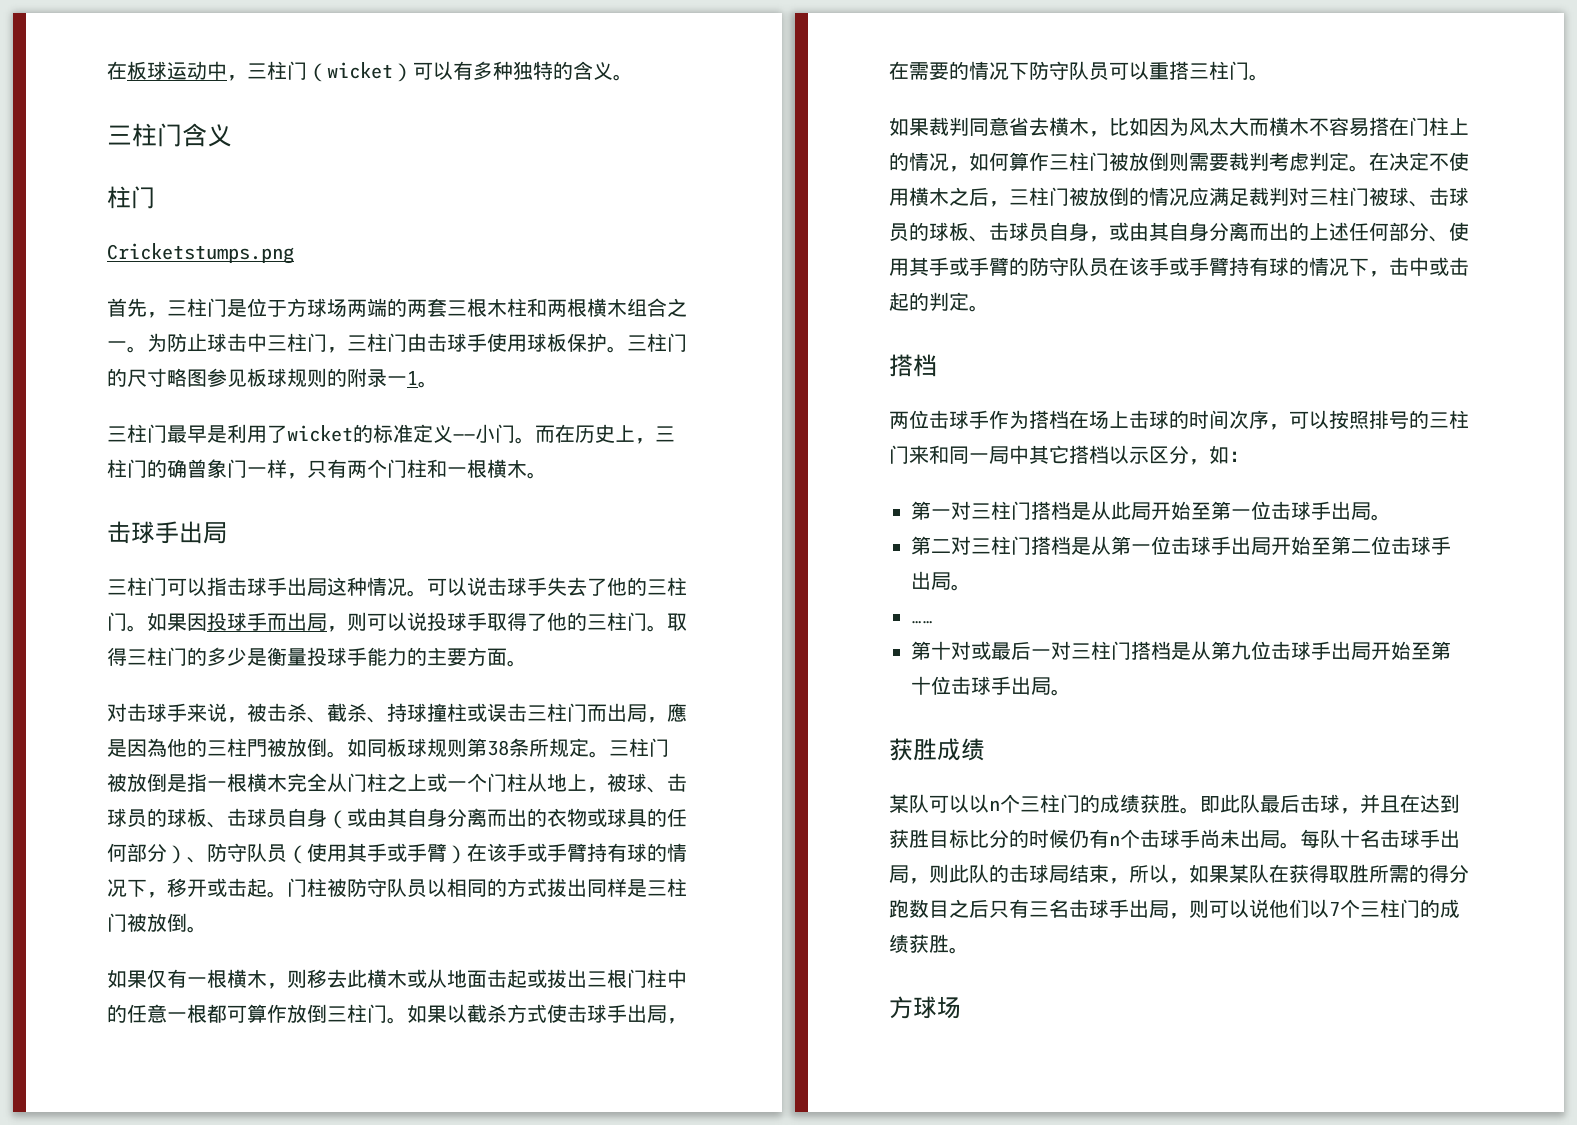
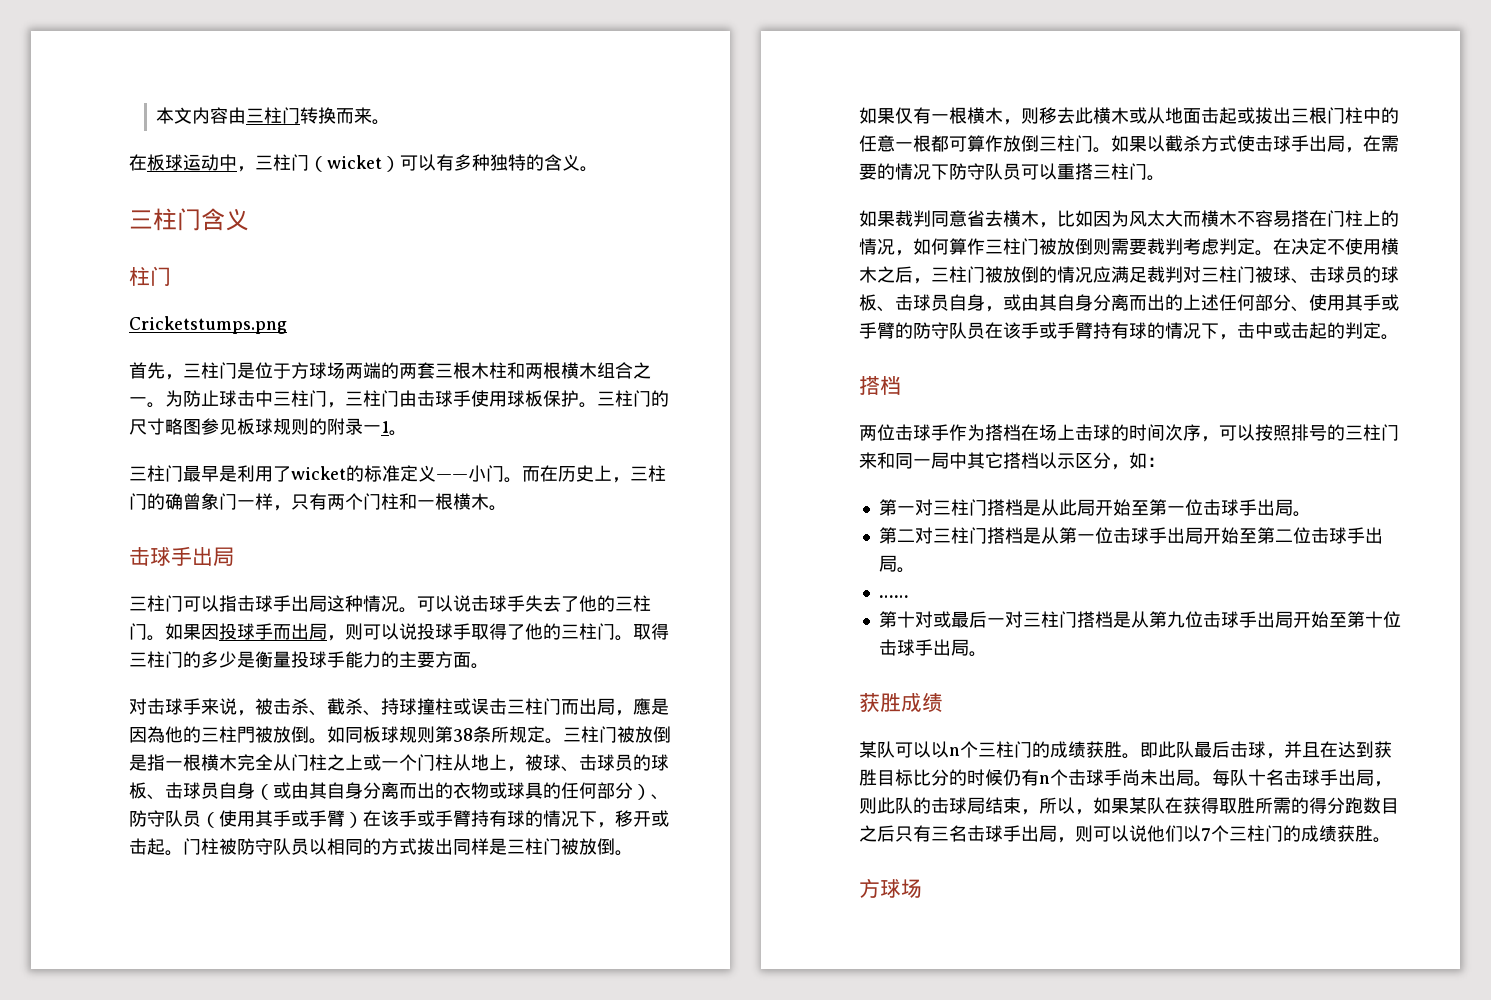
+ 本文内容由三柱门转换而来。

